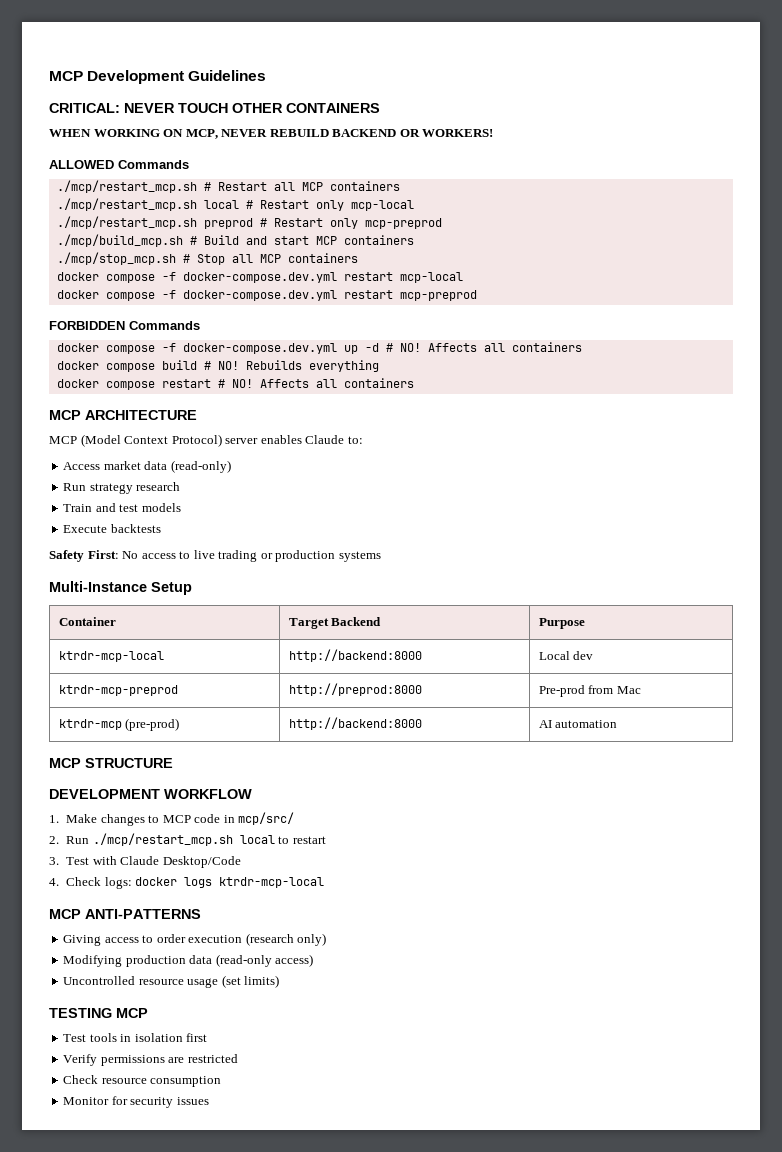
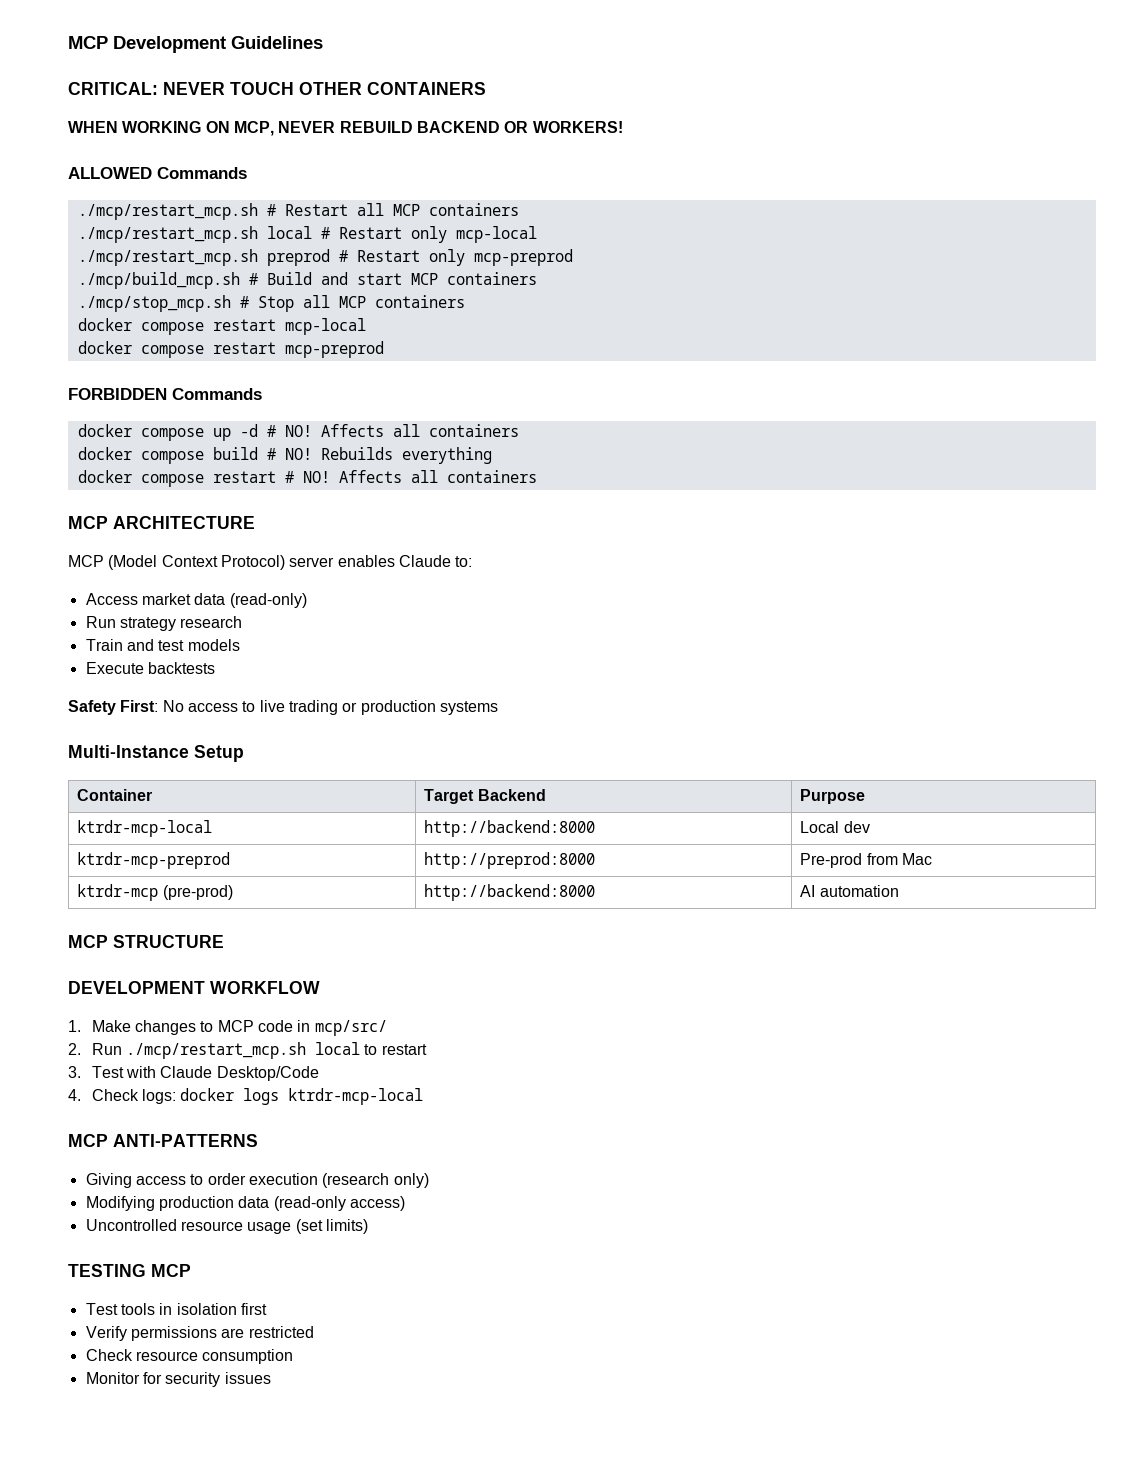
- docker compose -f docker-compose.dev.yml restart mcp-local
+ docker compose restart mcp-local
- docker compose -f docker-compose.dev.yml restart mcp-preprod
+ docker compose restart mcp-preprod
- docker compose -f docker-compose.dev.yml up -d # NO!
+ docker compose up -d # NO!

